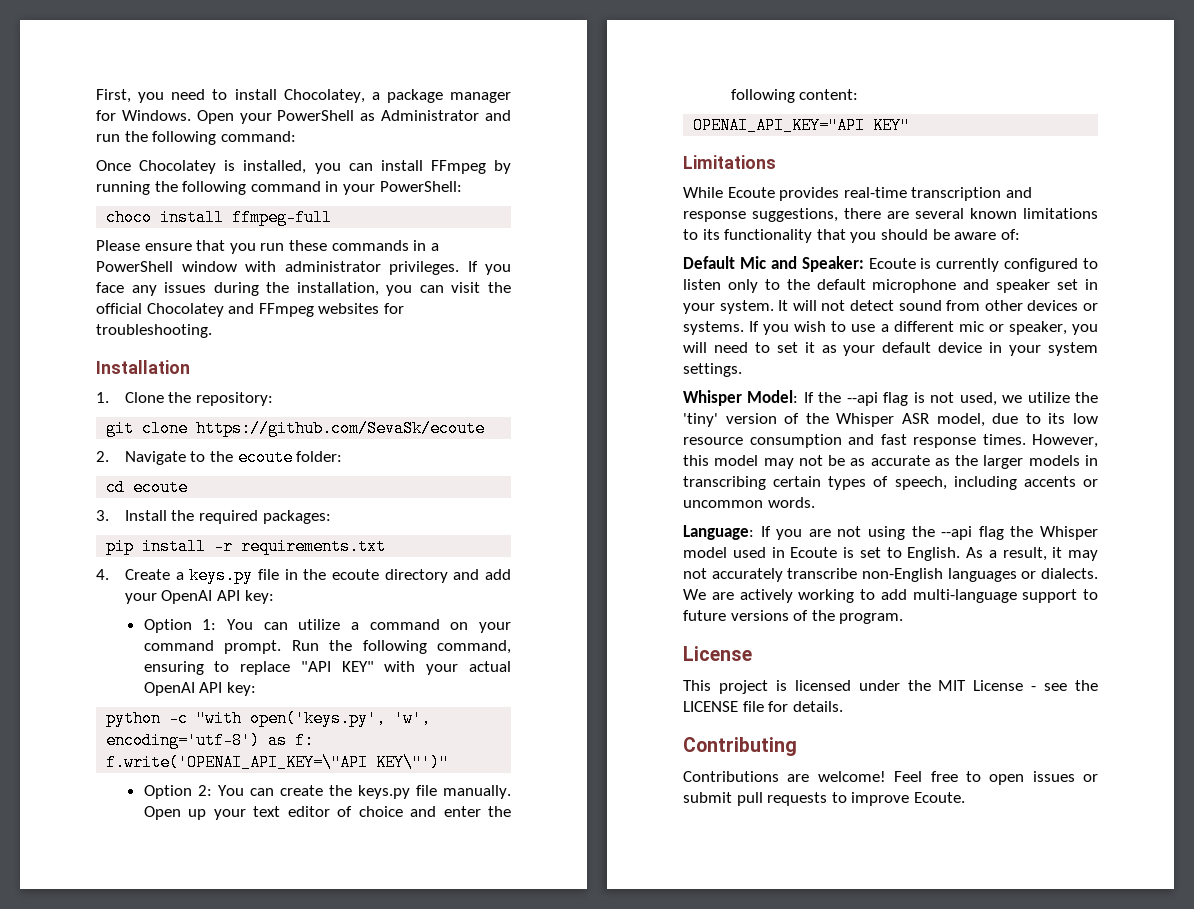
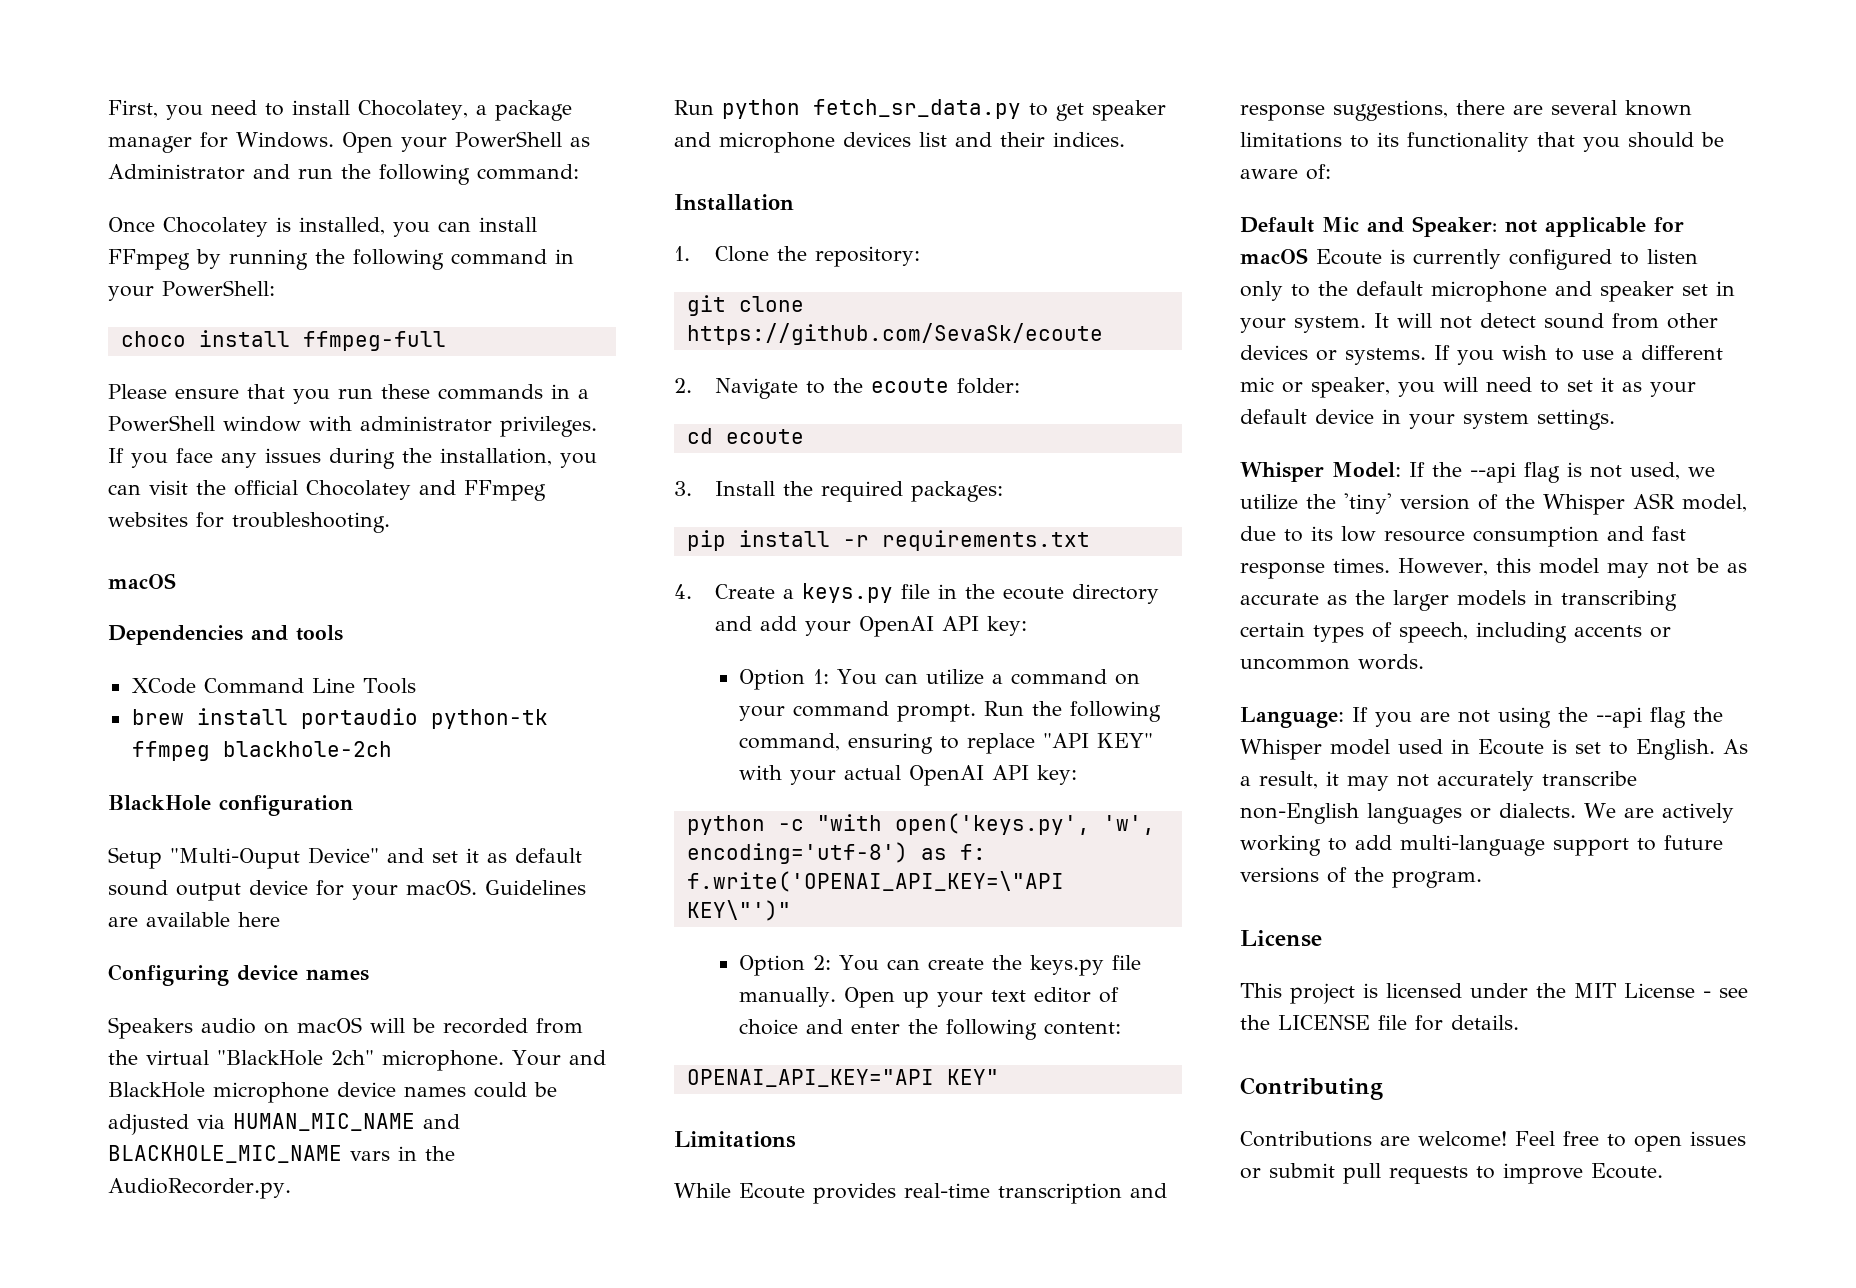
  If you face any issues during the installation, you can visit the official Chocolatey and FFmpeg websites for troubleshooting.
+ macOS
+ Dependencies and tools
+ XCode Command Line Tools
+ brew install portaudio python-tk ffmpeg blackhole-2ch
+ BlackHole configuration
+ Setup "Multi-Ouput Device" and set it as default sound output device for your macOS. Guidelines are available here
+ Configuring device names
+ Speakers audio on macOS will be recorded from the virtual "BlackHole 2ch" microphone. Your and BlackHole microphone device names could be adjusted via HUMAN_MIC_NAME and BLACKHOLE_MIC_NAME vars in the AudioRecorder.py.
+ Run python fetch_sr_data.py to get speaker and microphone devices list and their indices.
- Default Mic and Speaker: Ecoute is currently configured to listen only to the default microphone and speaker set in your system.
+ Default Mic and Speaker: not applicable for macOS Ecoute is currently configured to listen only to the default microphone and speaker set in your system.

